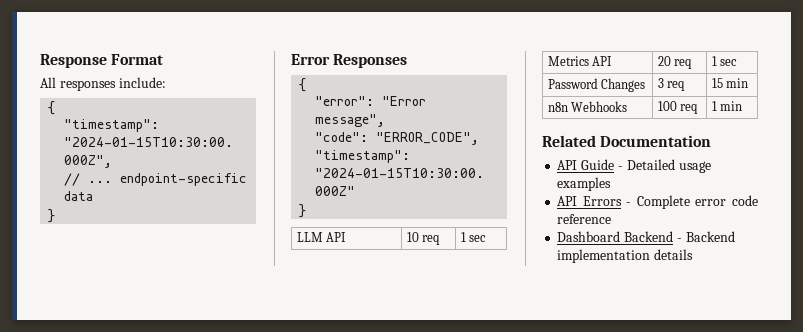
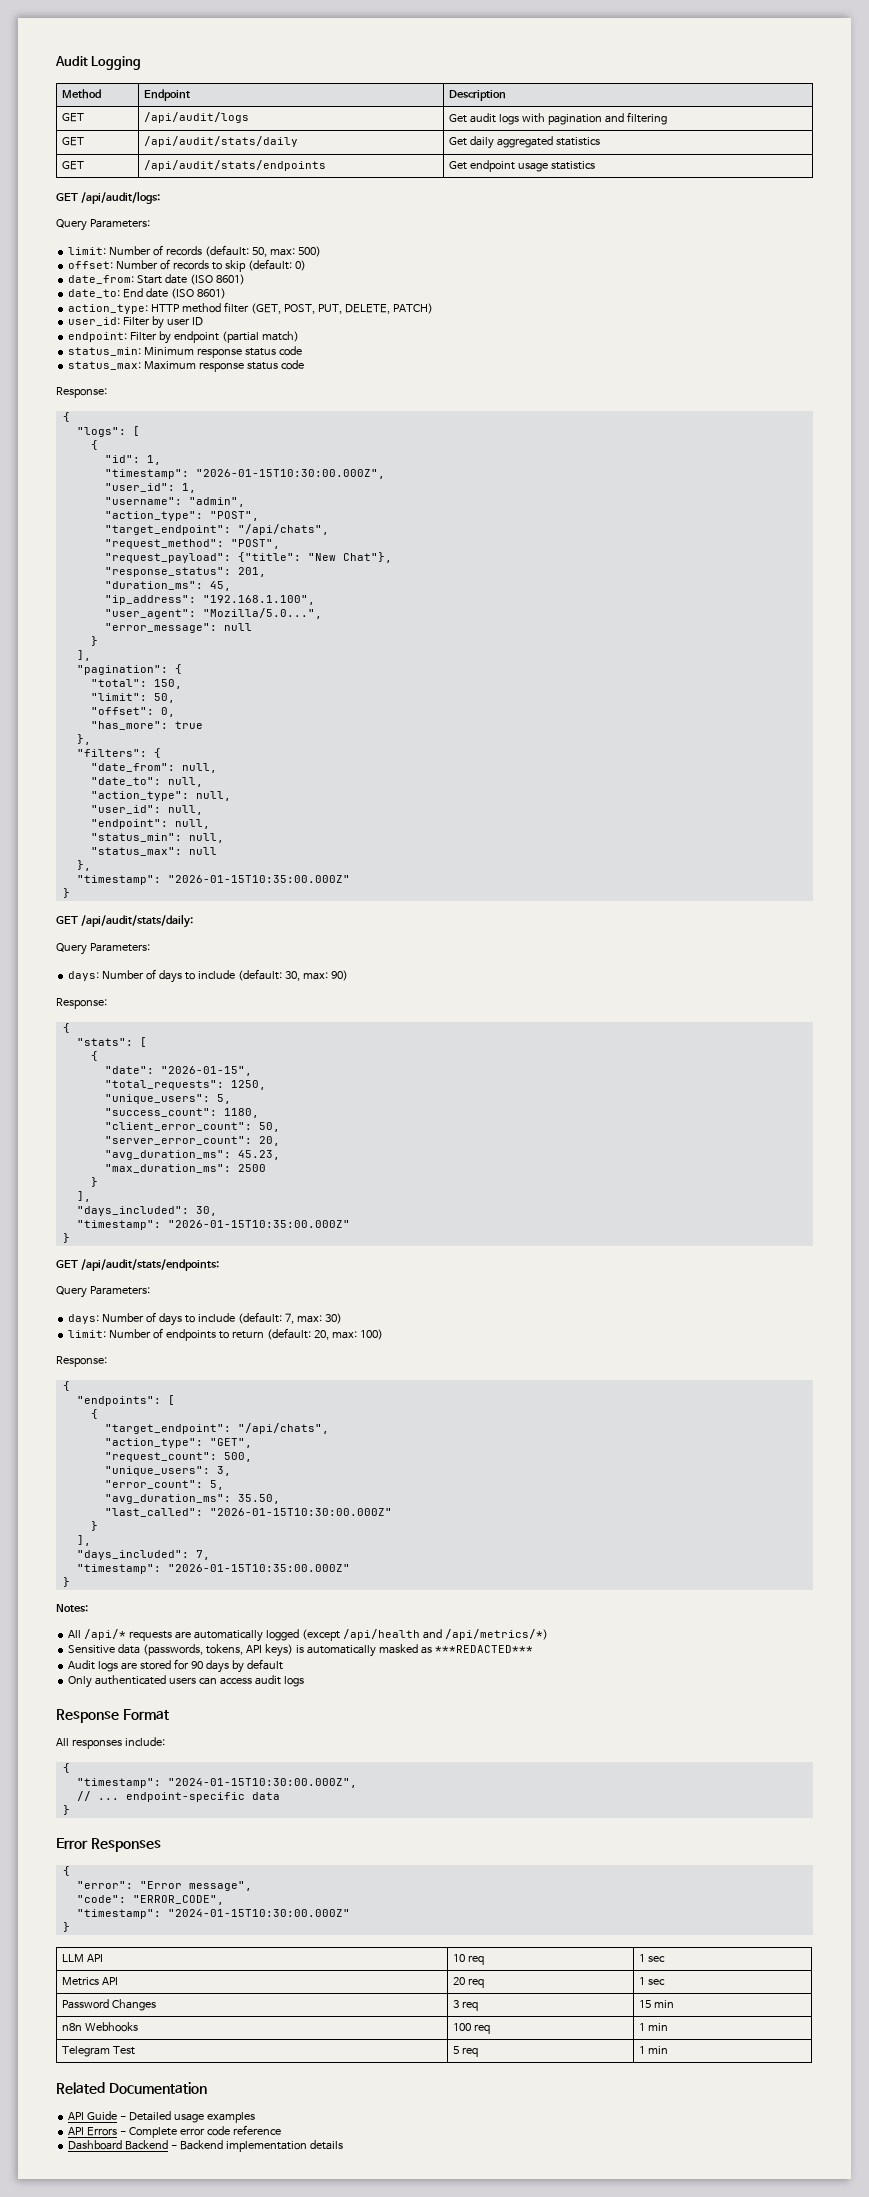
+ Audit Logging
+ Method | Endpoint | Description
+ GET | /api/audit/logs | Get audit logs with pagination and filtering
+ GET | /api/audit/stats/daily | Get daily aggregated statistics
+ GET | /api/audit/stats/endpoints | Get endpoint usage statistics
+ GET /api/audit/logs:
+ Query Parameters:
+ limit: Number of records (default: 50, max: 500)
+ offset: Number of records to skip (default: 0)
+ date_from: Start date (ISO 8601)
+ date_to: End date (ISO 8601)
+ action_type: HTTP method filter (GET, POST, PUT, DELETE, PATCH)
+ user_id: Filter by user ID
+ endpoint: Filter by endpoint (partial match)
+ status_min: Minimum response status code
+ status_max: Maximum response status code
+ Response:
+ {
+ "logs": [
+ {
+ "id": 1,
+ "timestamp": "2026-01-15T10:30:00.000Z",
+ "user_id": 1,
+ "username": "admin",
+ "action_type": "POST",
+ "target_endpoint": "/api/chats",
+ "request_method": "POST",
+ "request_payload": {"title": "New Chat"},
+ "response_status": 201,
+ "duration_ms": 45,
+ "ip_address": "192.168.1.100",
+ "user_agent": "Mozilla/5.0...",
+ "error_message": null
+ }
+ ],
+ "pagination": {
+ "total": 150,
+ "limit": 50,
+ "offset": 0,
+ "has_more": true
+ },
+ "filters": {
+ "date_from": null,
+ "date_to": null,
+ "action_type": null,
+ "user_id": null,
+ "endpoint": null,
+ "status_min": null,
+ "status_max": null
+ },
+ "timestamp": "2026-01-15T10:35:00.000Z"
+ }
+ GET /api/audit/stats/daily:
+ Query Parameters:
+ days: Number of days to include (default: 30, max: 90)
+ Response:
+ {
+ "stats": [
+ {
+ "date": "2026-01-15",
+ "total_requests": 1250,
+ "unique_users": 5,
+ "success_count": 1180,
+ "client_error_count": 50,
+ "server_error_count": 20,
+ "avg_duration_ms": 45.23,
+ "max_duration_ms": 2500
+ }
+ ],
+ "days_included": 30,
+ "timestamp": "2026-01-15T10:35:00.000Z"
+ }
+ GET /api/audit/stats/endpoints:
+ Query Parameters:
+ days: Number of days to include (default: 7, max: 30)
+ limit: Number of endpoints to return (default: 20, max: 100)
+ Response:
+ {
+ "endpoints": [
+ {
+ "target_endpoint": "/api/chats",
+ "action_type": "GET",
+ "request_count": 500,
+ "unique_users": 3,
+ "error_count": 5,
+ "avg_duration_ms": 35.50,
+ "last_called": "2026-01-15T10:30:00.000Z"
+ }
+ ],
+ "days_included": 7,
+ "timestamp": "2026-01-15T10:35:00.000Z"
+ }
+ Notes:
+ All /api/* requests are automatically logged (except /api/health and /api/metrics/*)
+ Sensitive data (passwords, tokens, API keys) is automatically masked as ***REDACTED***
+ Audit logs are stored for 90 days by default
+ Only authenticated users can access audit logs
+ Telegram Test | 5 req | 1 min

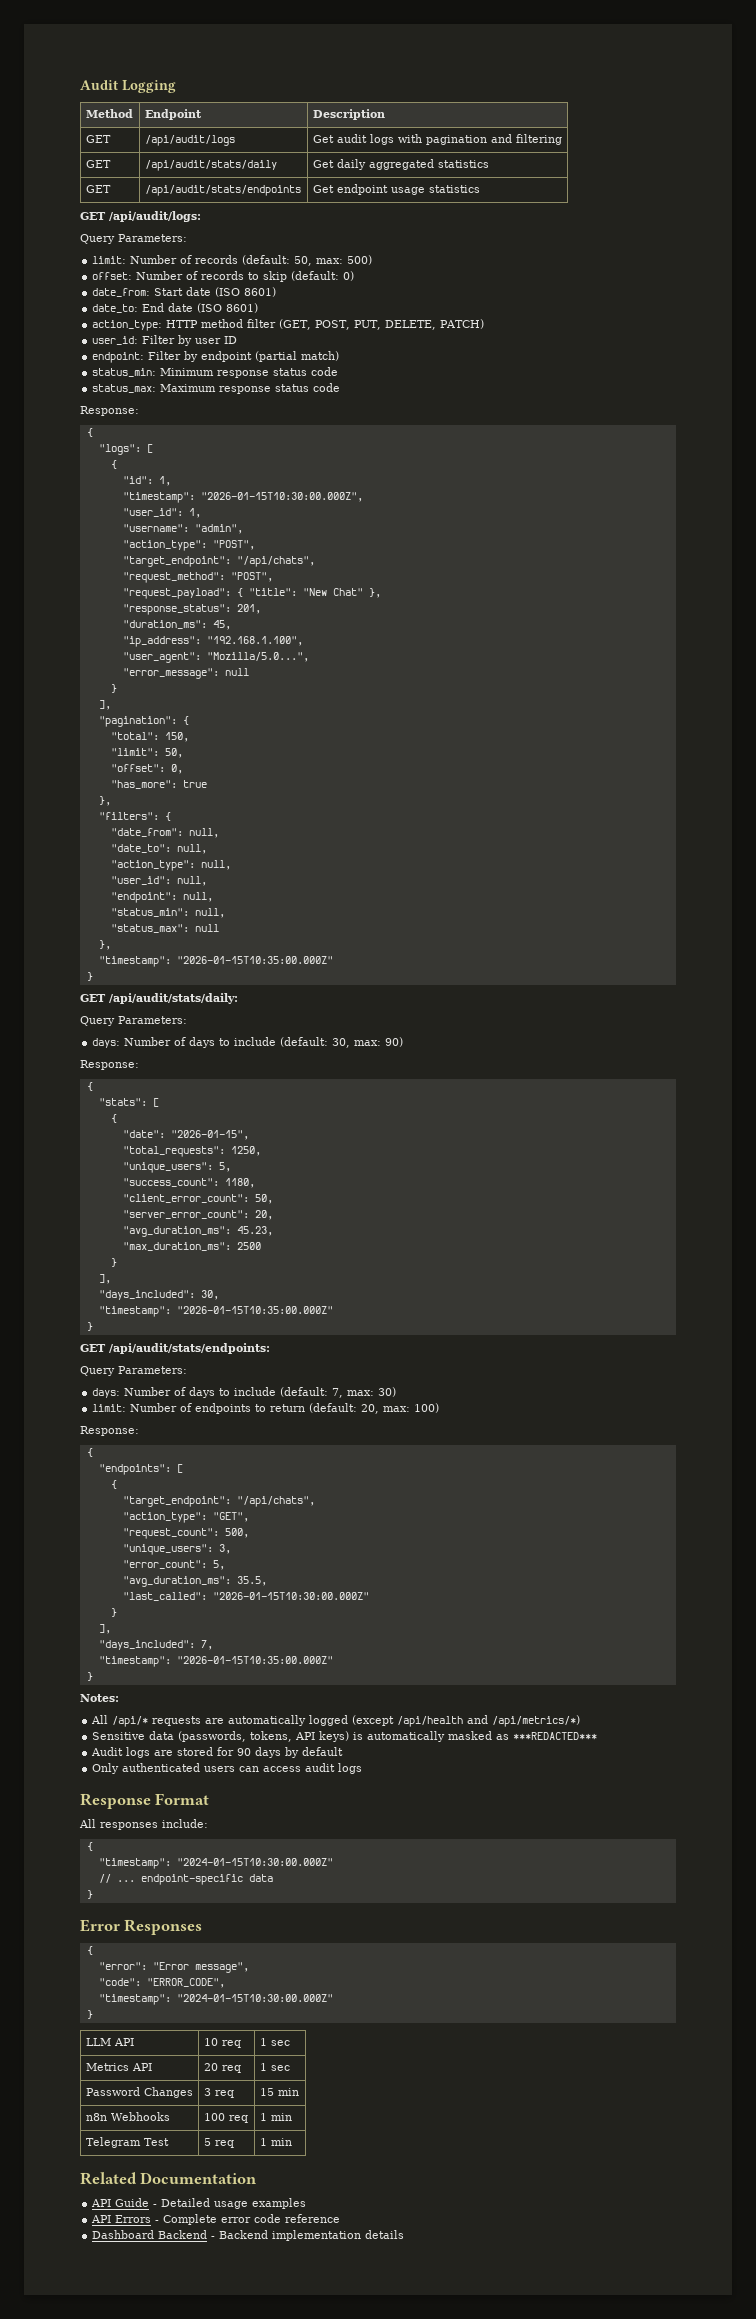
- "request_payload": {"title": "New Chat"},
+ "request_payload": { "title": "New Chat" },
- "avg_duration_ms": 35.50,
+ "avg_duration_ms": 35.5,
  All responses include:
  {
- "timestamp": "2024-01-15T10:30:00.000Z",
+ "timestamp": "2024-01-15T10:30:00.000Z"

